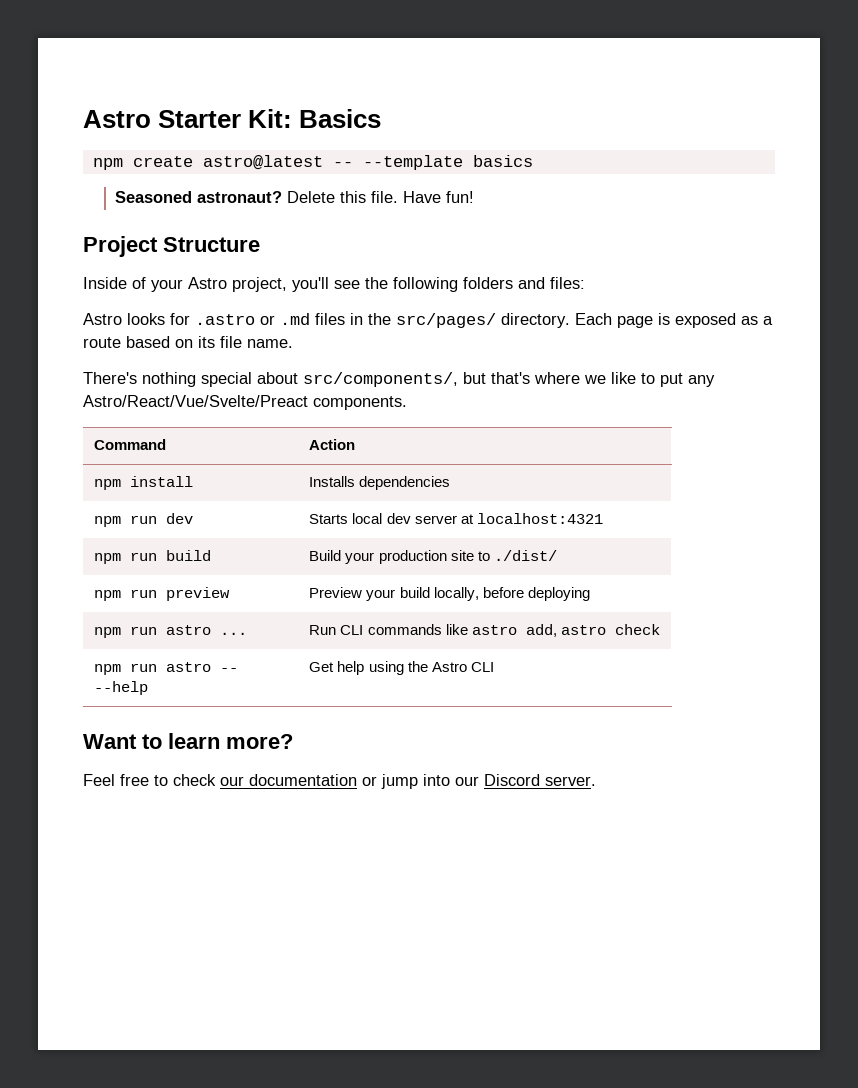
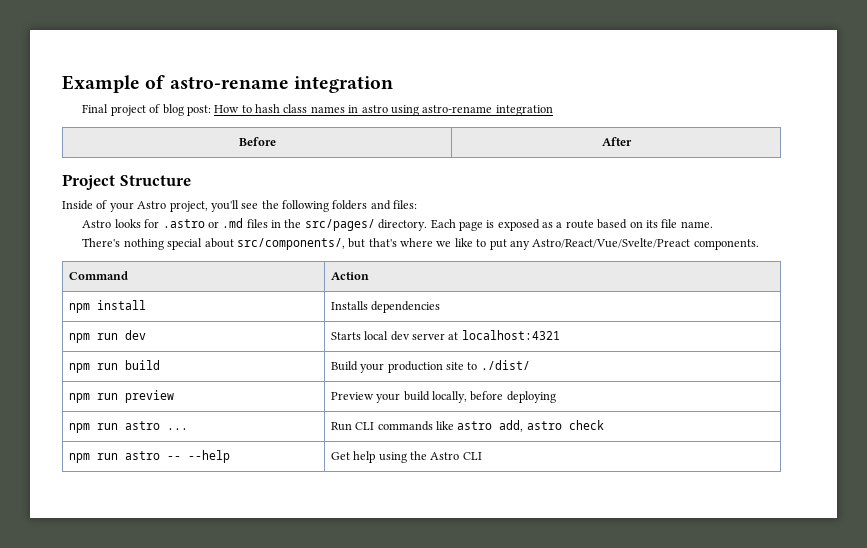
- Astro Starter Kit: Basics
- npm create astro@latest -- --template basics
- Seasoned astronaut? Delete this file. Have fun!
+ Example of astro-rename integration
+ Final project of blog post: How to hash class names in astro using astro-rename integration
+ Before | After
- Want to learn more?
- Feel free to check our documentation or jump into our Discord server.

